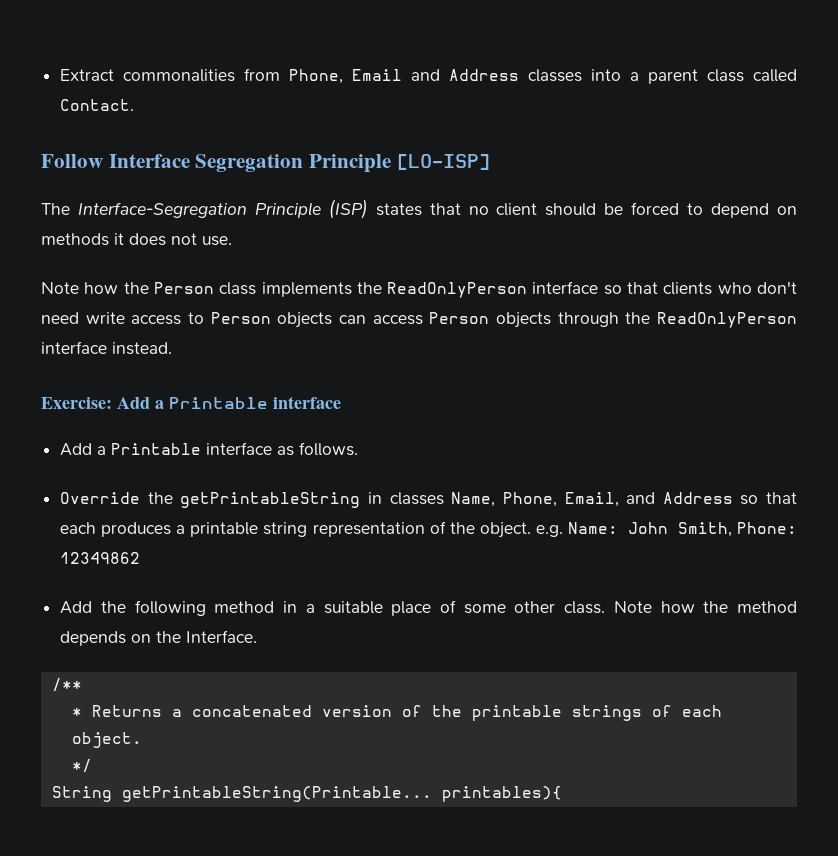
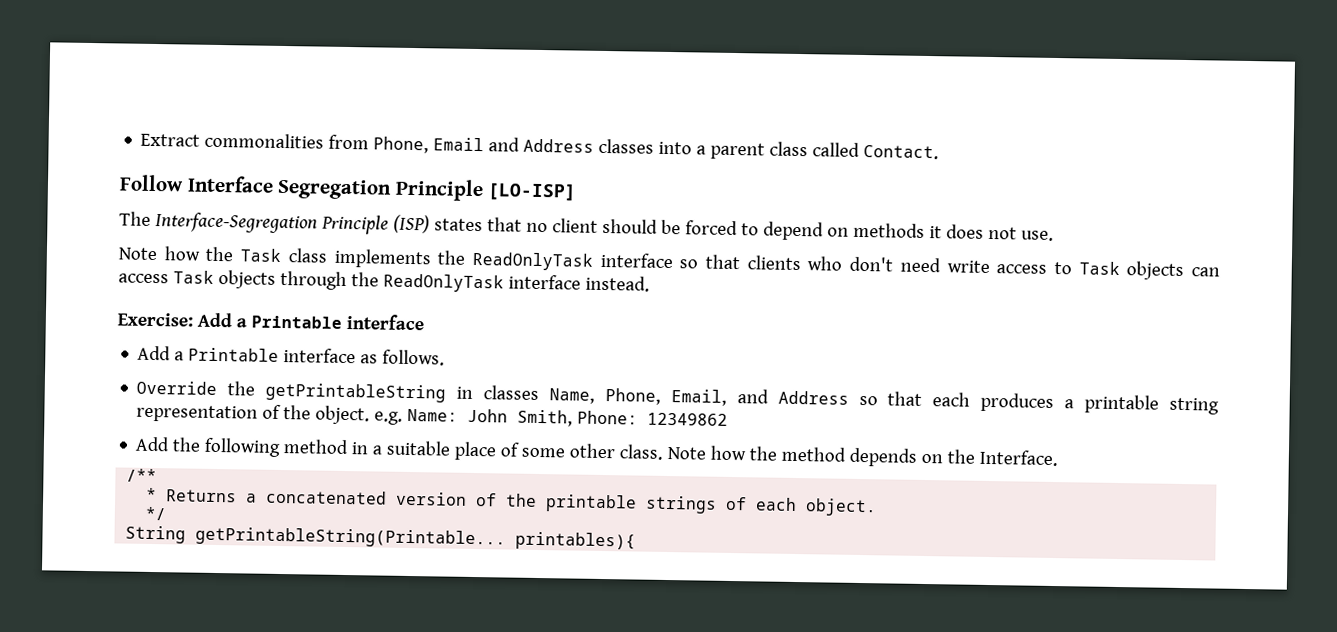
- Note how the Person class implements the ReadOnlyPerson interface so that clients who don't need write access to Person objects can access Person objects through the ReadOnlyPerson interface instead.
+ Note how the Task class implements the ReadOnlyTask interface so that clients who don't need write access to Task objects can access Task objects through the ReadOnlyTask interface instead.

